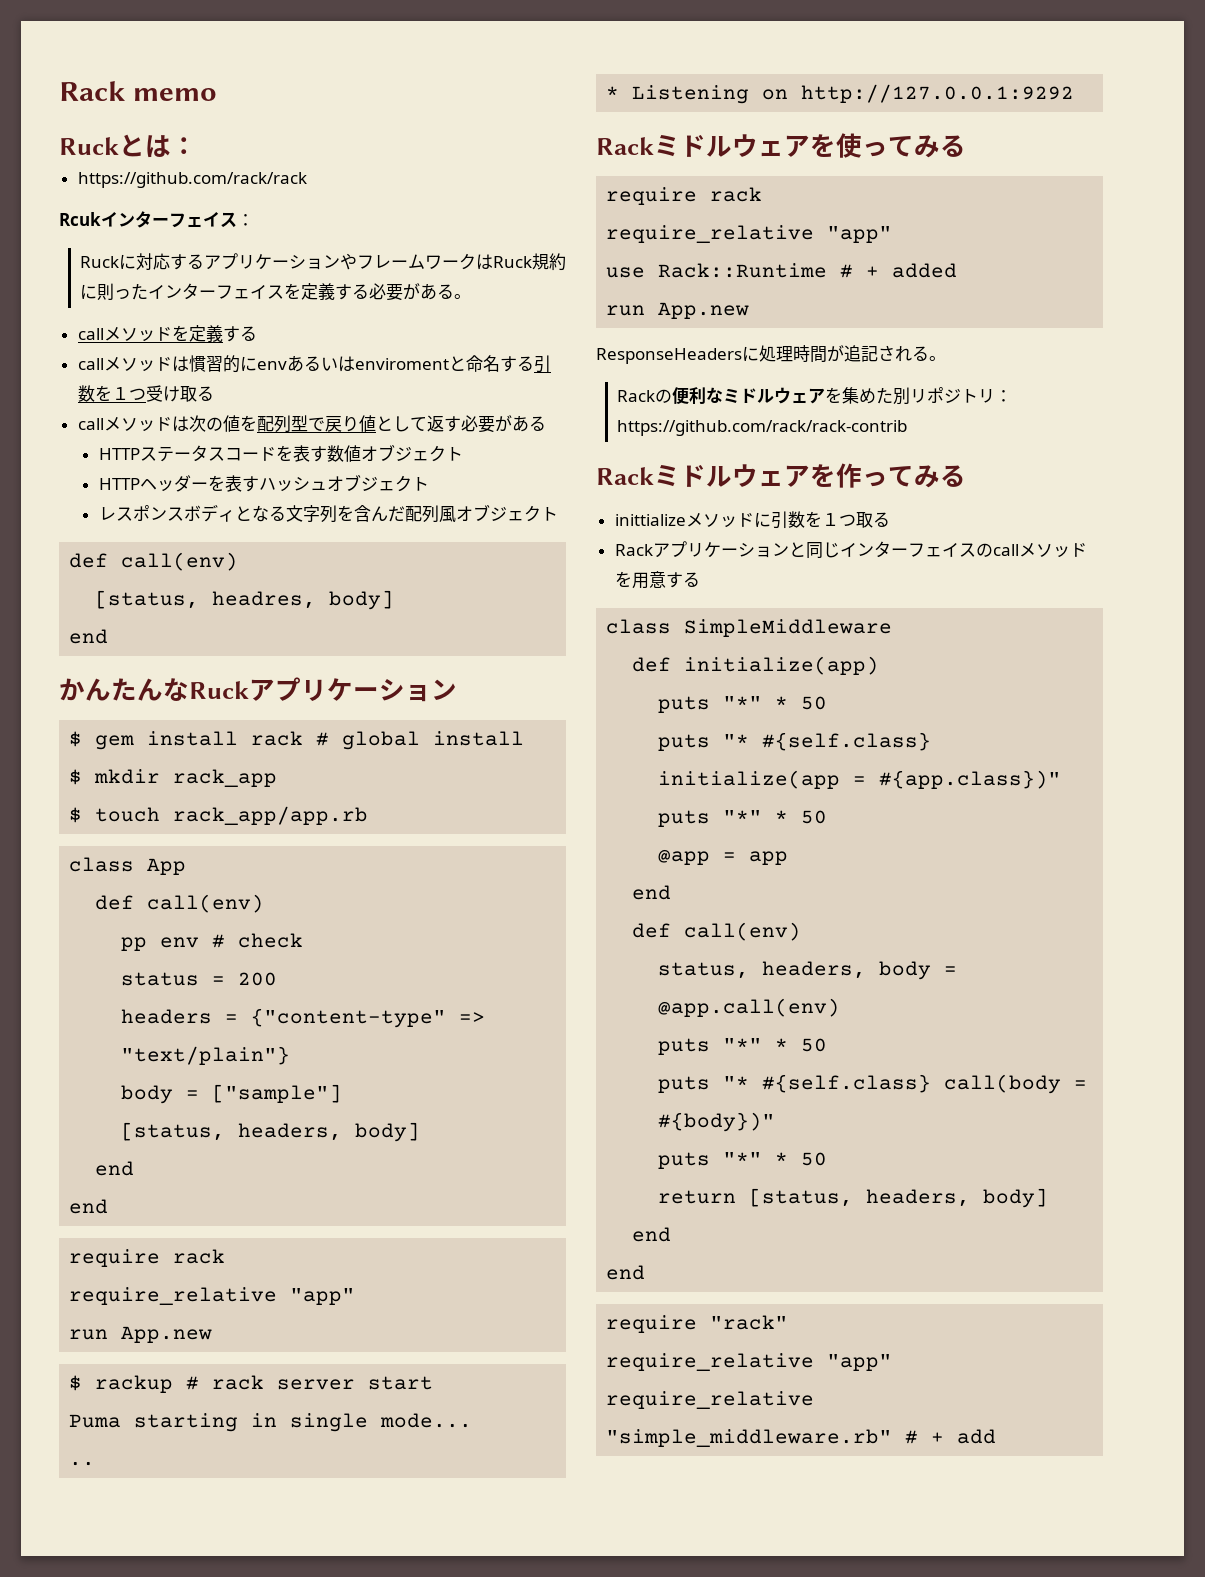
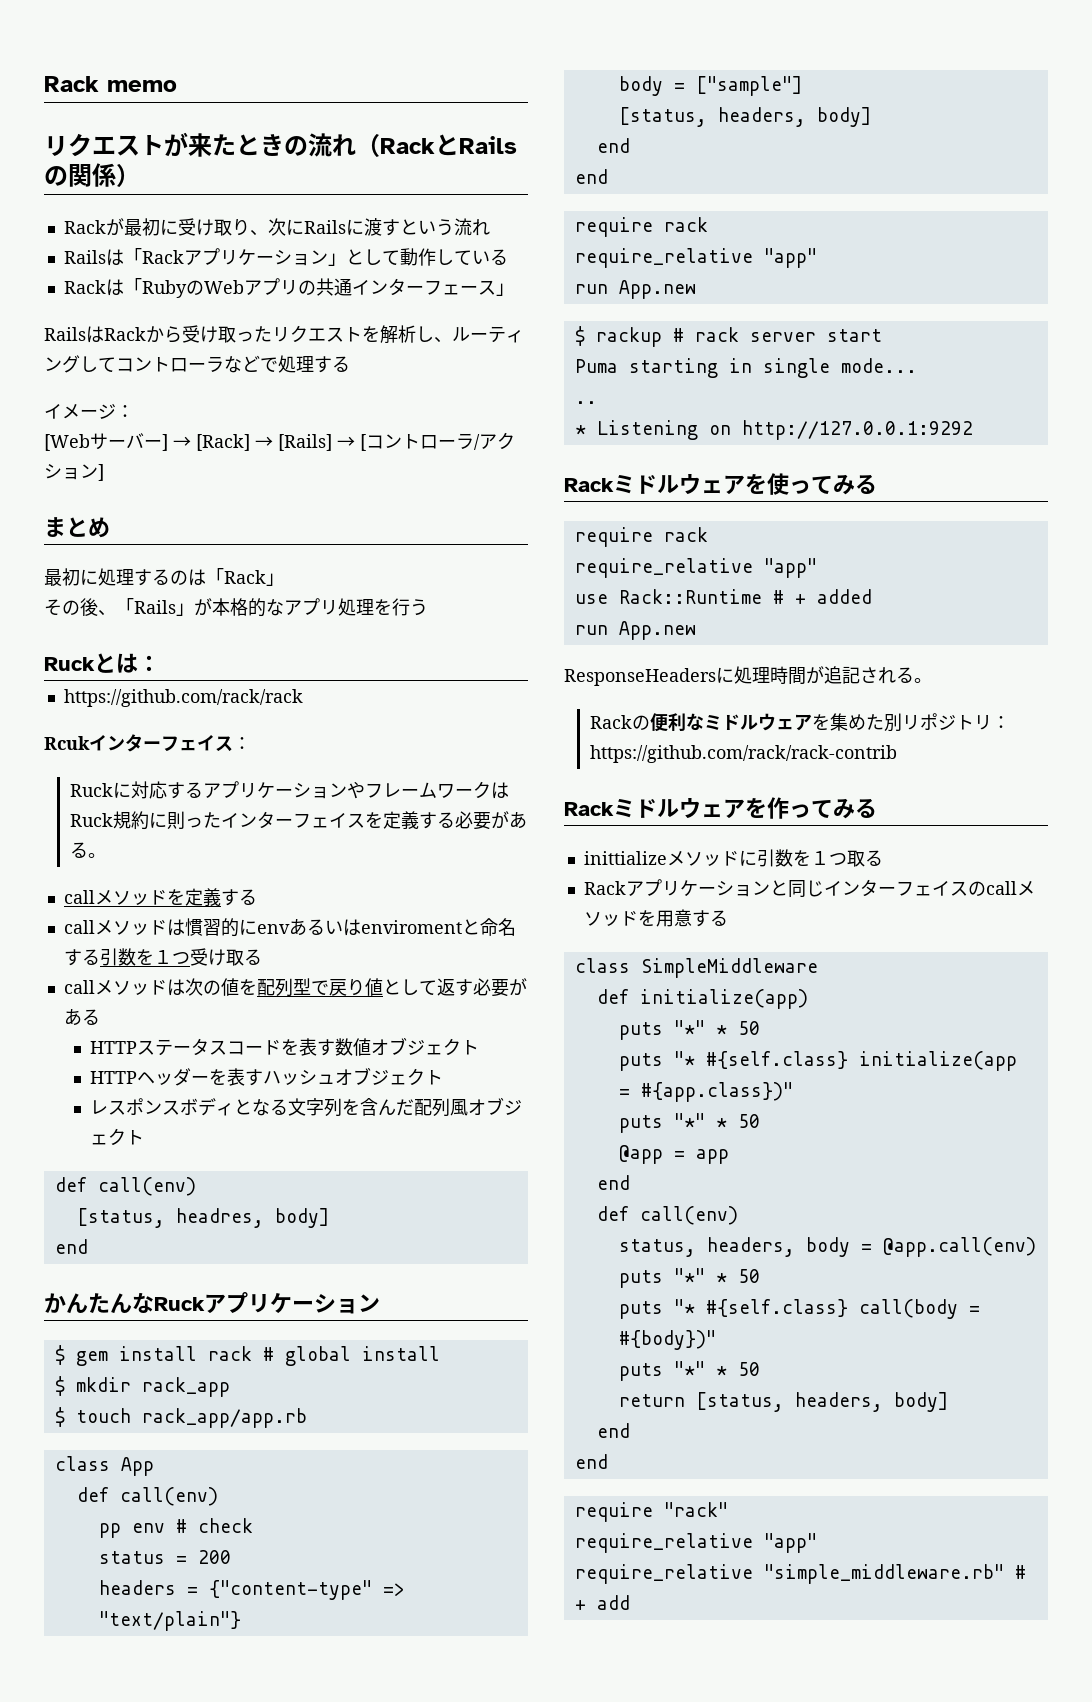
+ リクエストが来たときの流れ（RackとRailsの関係）
+ Rackが最初に受け取り、次にRailsに渡すという流れ
+ Railsは「Rackアプリケーション」として動作している
+ Rackは「RubyのWebアプリの共通インターフェース」
+ RailsはRackから受け取ったリクエストを解析し、ルーティングしてコントローラなどで処理する
+ イメージ：
+ [Webサーバー] → [Rack] → [Rails] → [コントローラ/アクション]
+ まとめ
+ 最初に処理するのは「Rack」
+ その後、「Rails」が本格的なアプリ処理を行う

